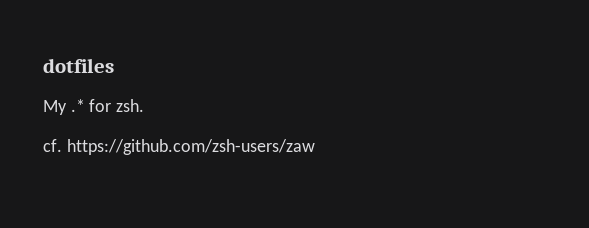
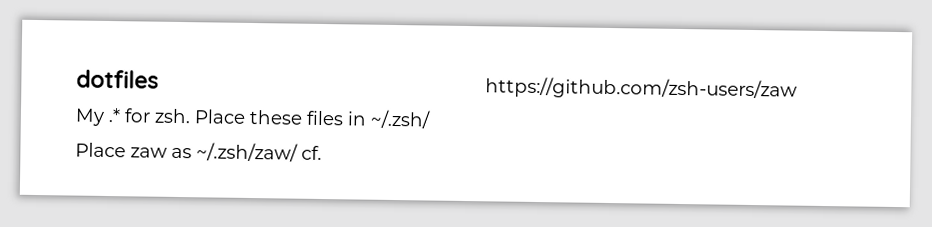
- My .* for zsh.
- cf. https://github.com/zsh-users/zaw
+ My .* for zsh. Place these files in ~/.zsh/
+ Place zaw as ~/.zsh/zaw/ cf. https://github.com/zsh-users/zaw

